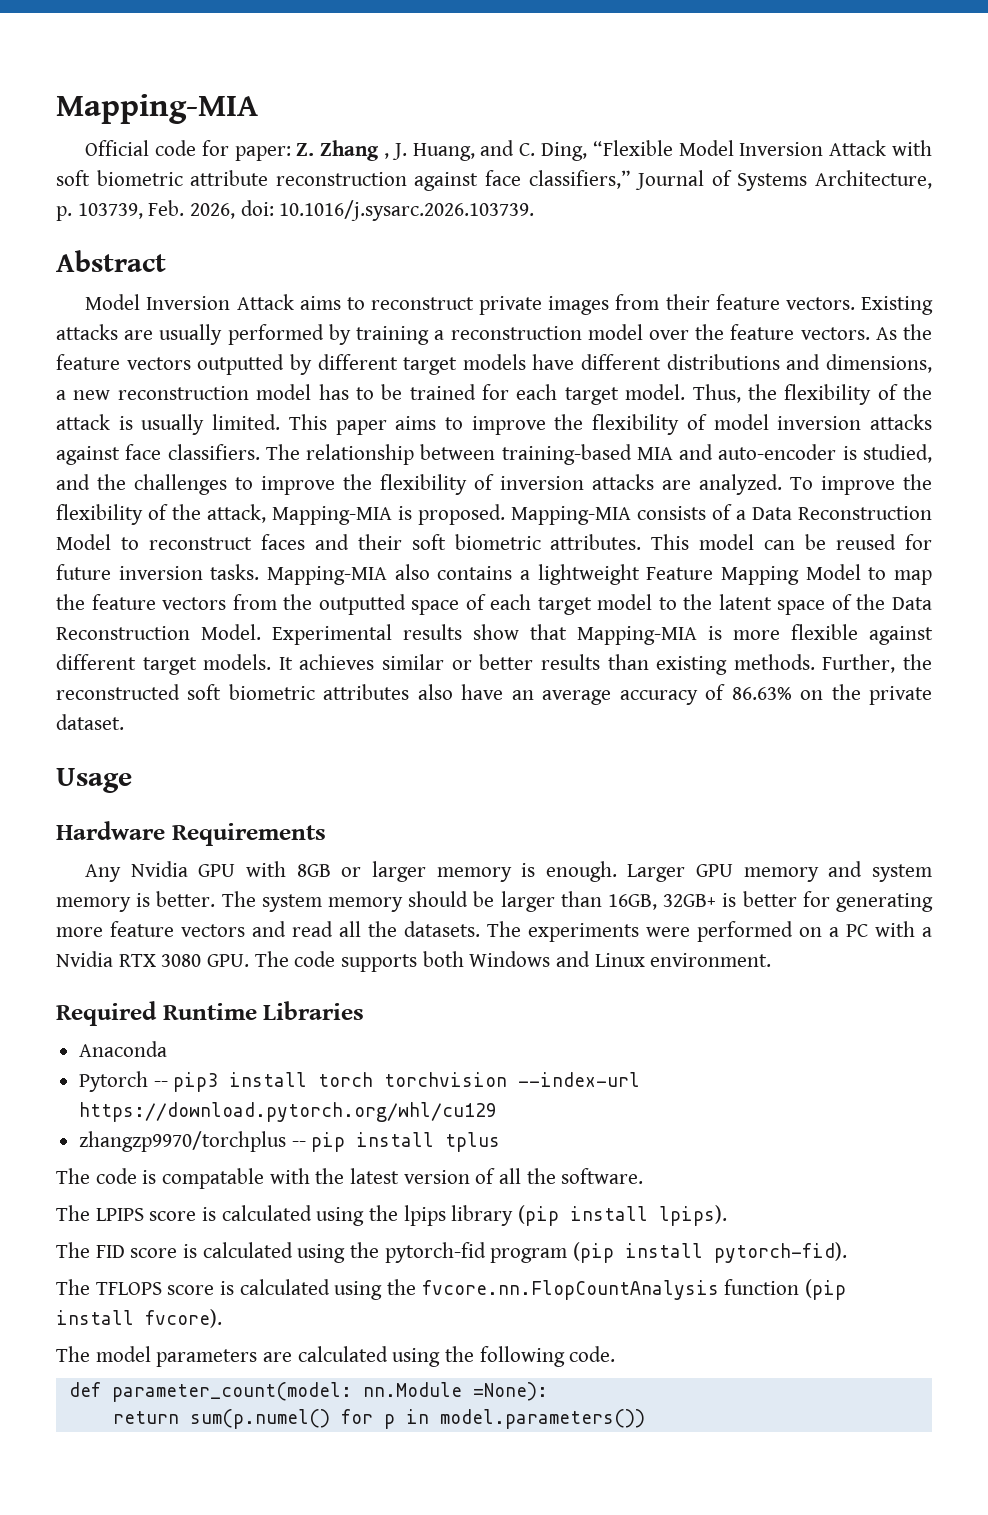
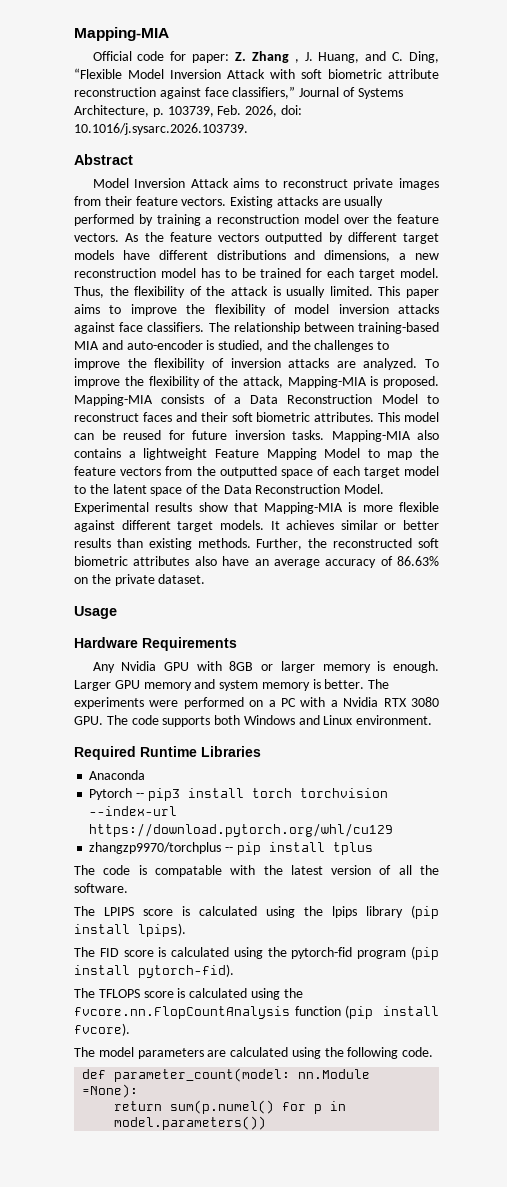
- The system memory should be larger than 16GB, 32GB+ is better for generating more feature vectors and read all the datasets. The experiments were performed on a PC with a Nvidia RTX 3080 GPU. The code supports both Windows and Linux environment.
+ The experiments were performed on a PC with a Nvidia RTX 3080 GPU. The code supports both Windows and Linux environment.

